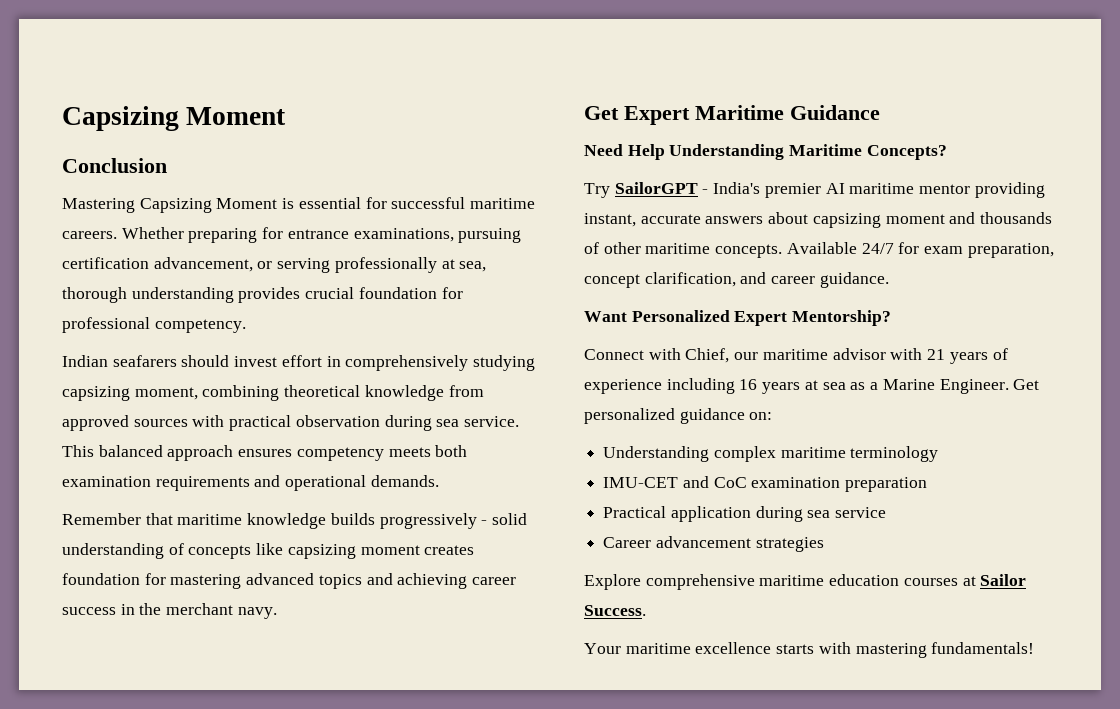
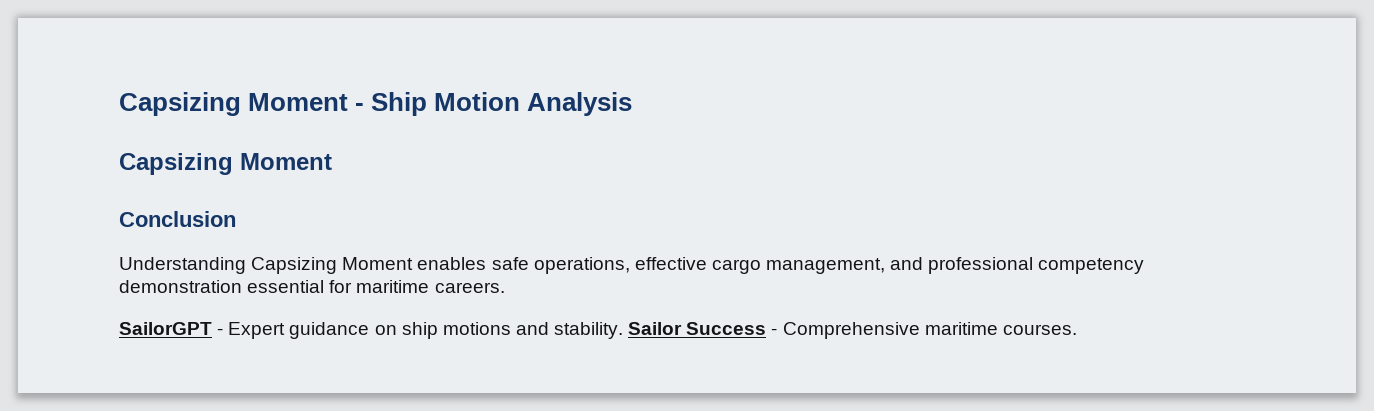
+ Capsizing Moment - Ship Motion Analysis
- Mastering Capsizing Moment is essential for successful maritime careers. Whether preparing for entrance examinations, pursuing certification advancement, or serving professionally at sea, thorough understanding provides crucial foundation for professional competency.
- Indian seafarers should invest effort in comprehensively studying capsizing moment, combining theoretical knowledge from approved sources with practical observation during sea service. This balanced approach ensures competency meets both examination requirements and operational demands.
- Remember that maritime knowledge builds progressively - solid understanding of concepts like capsizing moment creates foundation for mastering advanced topics and achieving career success in the merchant navy.
- Get Expert Maritime Guidance
- Need Help Understanding Maritime Concepts?
- Try SailorGPT - India's premier AI maritime mentor providing instant, accurate answers about capsizing moment and thousands of other maritime concepts. Available 24/7 for exam preparation, concept clarification, and career guidance.
- Want Personalized Expert Mentorship?
- Connect with Chief, our maritime advisor with 21 years of experience including 16 years at sea as a Marine Engineer. Get personalized guidance on:
- Understanding complex maritime terminology
- IMU-CET and CoC examination preparation
- Practical application during sea service
- Career advancement strategies
- Explore comprehensive maritime education courses at Sailor Success.
- Your maritime excellence starts with mastering fundamentals!
+ Understanding Capsizing Moment enables safe operations, effective cargo management, and professional competency demonstration essential for maritime careers.
+ SailorGPT - Expert guidance on ship motions and stability. Sailor Success - Comprehensive maritime courses.

